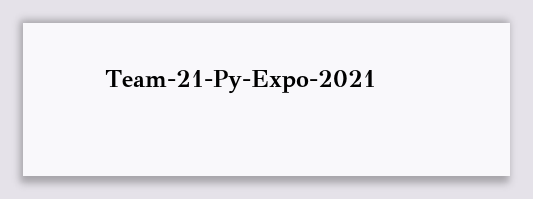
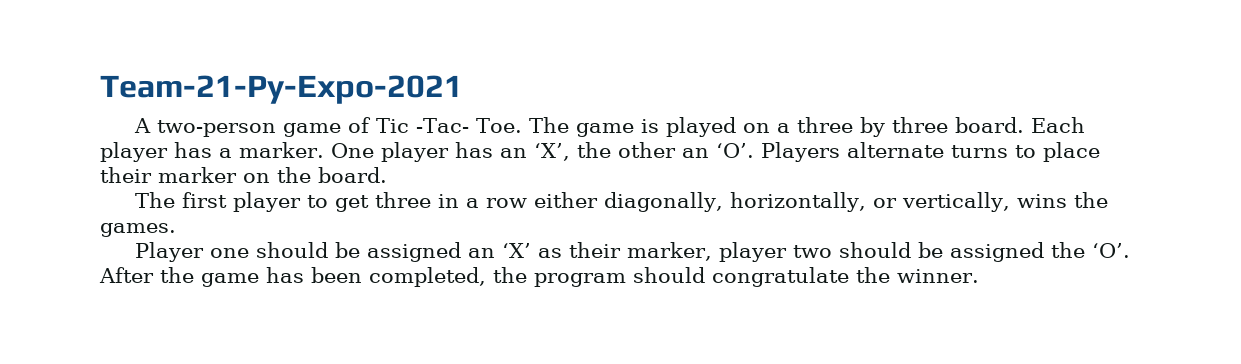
+ A two-person game of Tic -Tac- Toe. The game is played on a three by three board. Each player has a marker. One player has an ‘X’, the other an ‘O’. Players alternate turns to place their marker on the board.
+ The first player to get three in a row either diagonally, horizontally, or vertically, wins the games.
+ Player one should be assigned an ‘X’ as their marker, player two should be assigned the ‘O’. After the game has been completed, the program should congratulate the winner.

